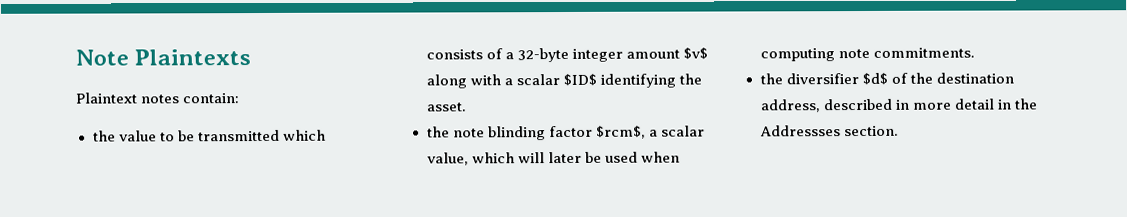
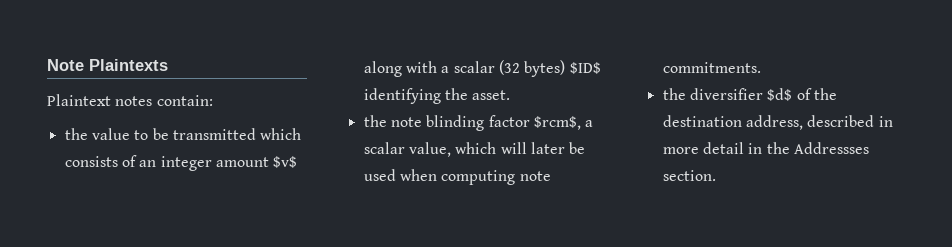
- the value to be transmitted which consists of a 32-byte integer amount $v$ along with a scalar $ID$ identifying the asset.
+ the value to be transmitted which consists of an integer amount $v$ along with a scalar (32 bytes) $ID$ identifying the asset.

